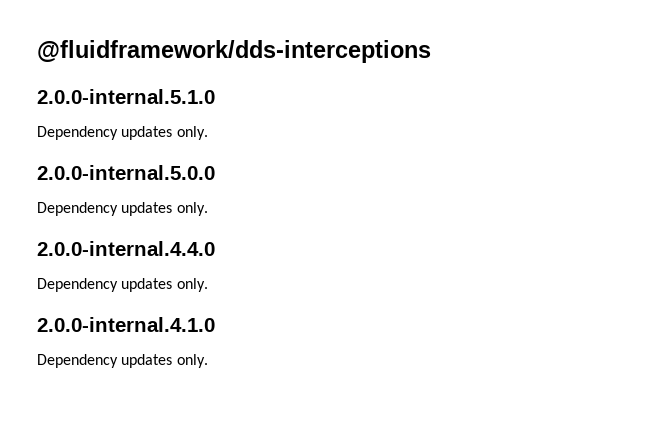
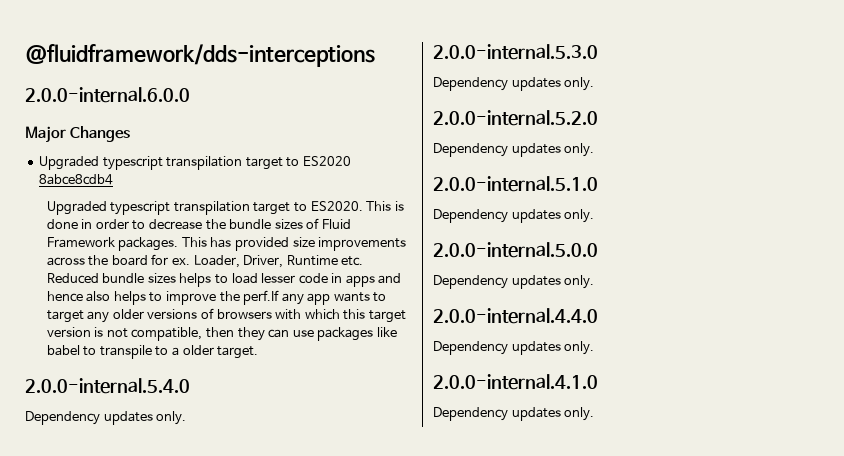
+ 2.0.0-internal.6.0.0
+ Major Changes
+ Upgraded typescript transpilation target to ES2020 8abce8cdb4
+ Upgraded typescript transpilation target to ES2020. This is done in order to decrease the bundle sizes of Fluid Framework packages. This has provided size improvements across the board for ex. Loader, Driver, Runtime etc. Reduced bundle sizes helps to load lesser code in apps and hence also helps to improve the perf.If any app wants to target any older versions of browsers with which this target version is not compatible, then they can use packages like babel to transpile to a older target.
+ 2.0.0-internal.5.4.0
+ Dependency updates only.
+ 2.0.0-internal.5.3.0
+ Dependency updates only.
+ 2.0.0-internal.5.2.0
+ Dependency updates only.

